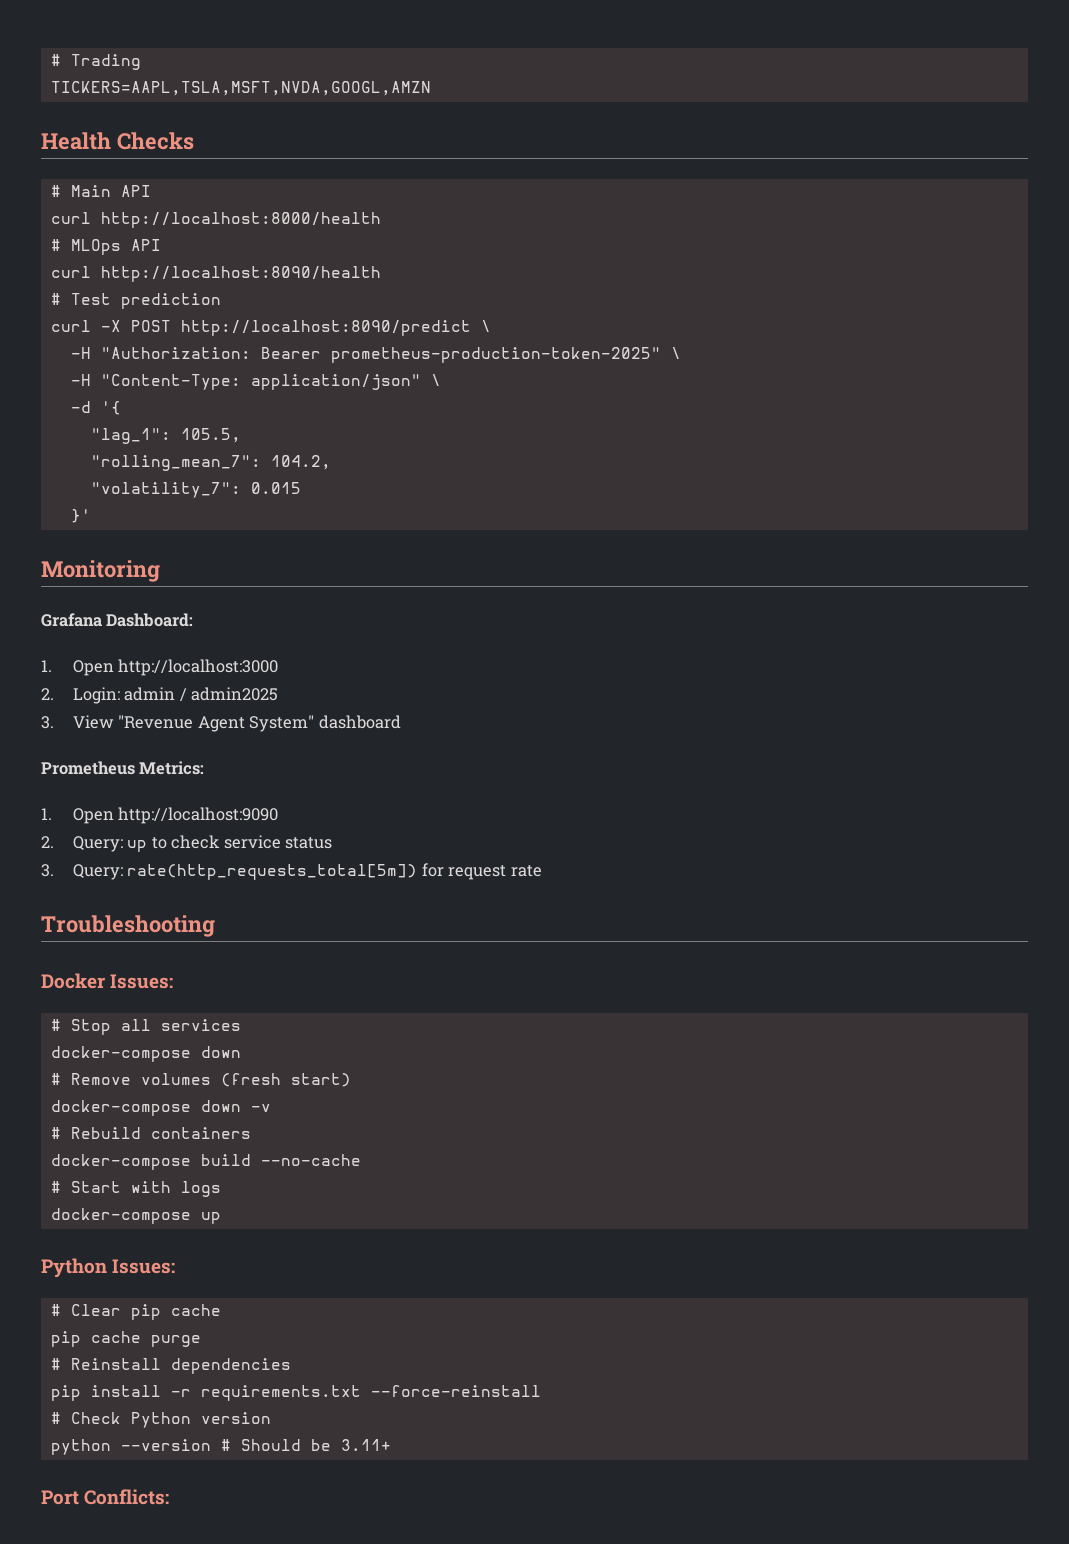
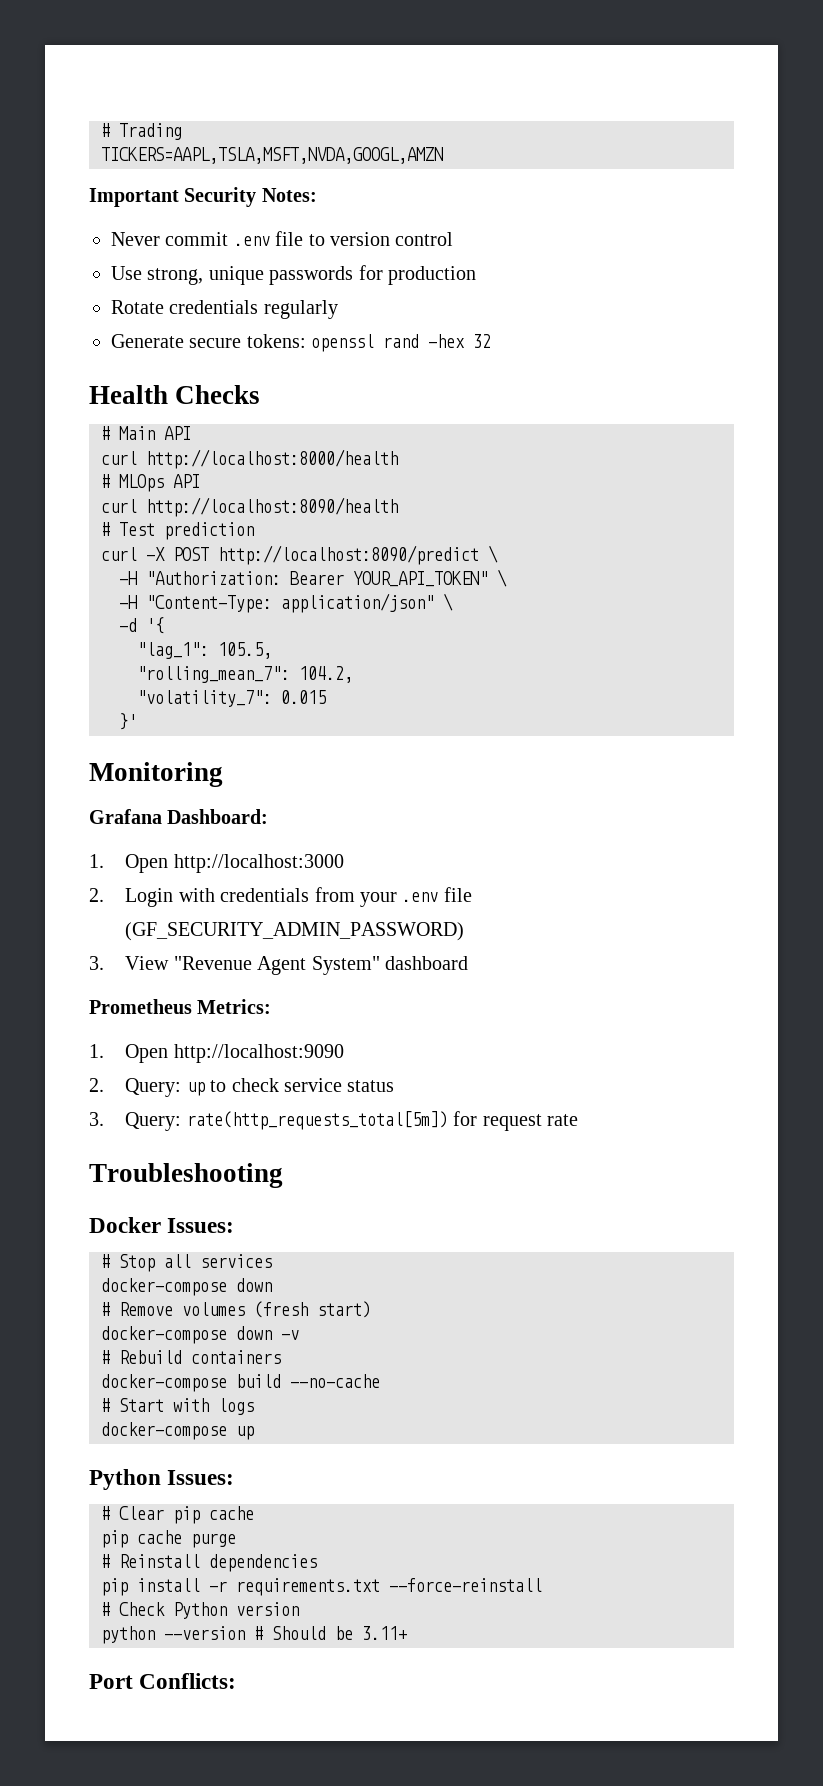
+ Important Security Notes:
+ Never commit .env file to version control
+ Use strong, unique passwords for production
+ Rotate credentials regularly
+ Generate secure tokens: openssl rand -hex 32
- -H "Authorization: Bearer prometheus-production-token-2025" \
+ -H "Authorization: Bearer YOUR_API_TOKEN" \
- 2. Login: admin / admin2025
+ 2. Login with credentials from your .env file (GF_SECURITY_ADMIN_PASSWORD)

